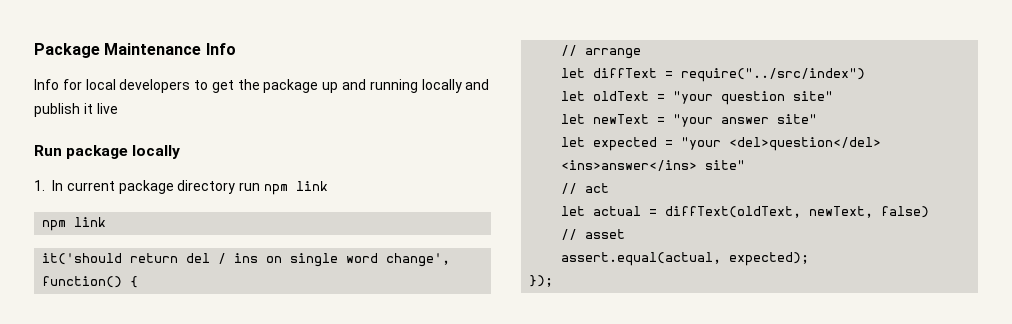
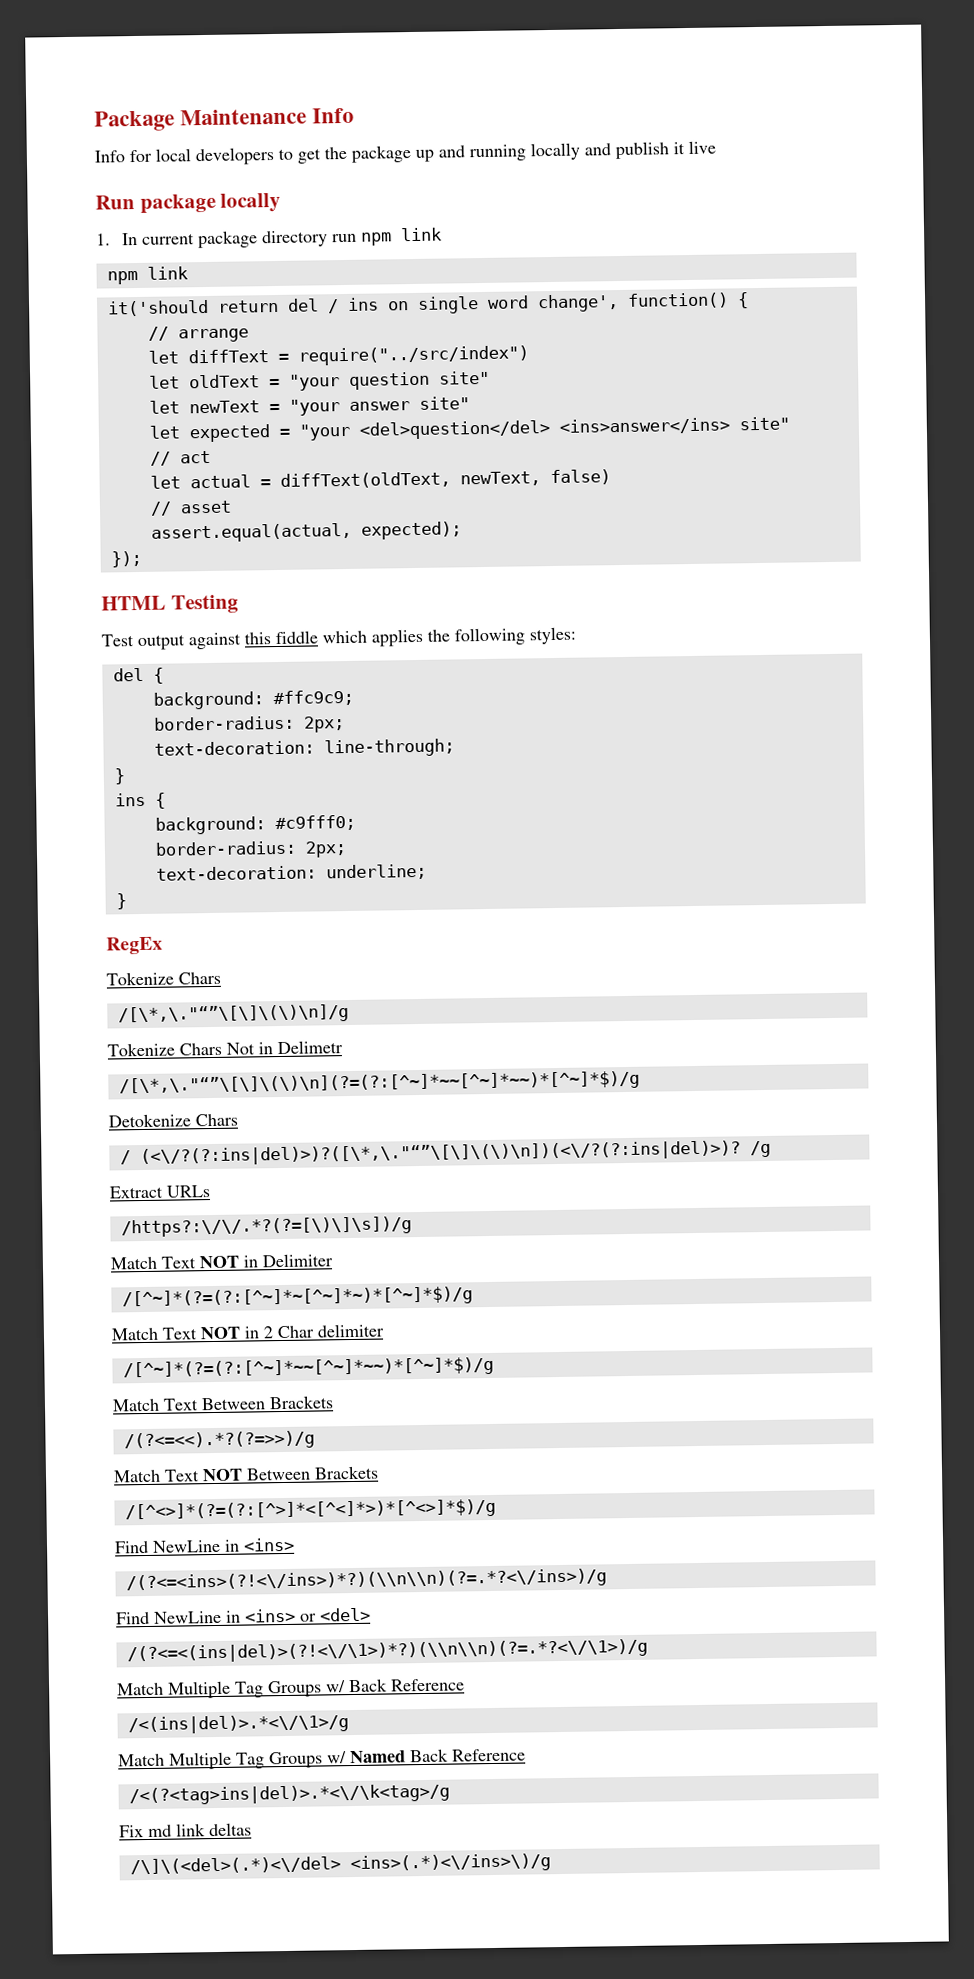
+ HTML Testing
+ Test output against this fiddle which applies the following styles:
+ del {
+ background: #ffc9c9;
+ border-radius: 2px;
+ text-decoration: line-through;
+ }
+ ins {
+ background: #c9fff0;
+ border-radius: 2px;
+ text-decoration: underline;
+ }
+ RegEx
+ Tokenize Chars
+ /[\*,\."“”\[\]\(\)\n]/g
+ Tokenize Chars Not in Delimetr
+ /[\*,\."“”\[\]\(\)\n](?=(?:[^~]*~~[^~]*~~)*[^~]*$)/g
+ Detokenize Chars
+ / (<\/?(?:ins|del)>)?([\*,\."“”\[\]\(\)\n])(<\/?(?:ins|del)>)? /g
+ Extract URLs
+ /https?:\/\/.*?(?=[\)\]\s])/g
+ Match Text NOT in Delimiter
+ /[^~]*(?=(?:[^~]*~[^~]*~)*[^~]*$)/g
+ Match Text NOT in 2 Char delimiter
+ /[^~]*(?=(?:[^~]*~~[^~]*~~)*[^~]*$)/g
+ Match Text Between Brackets
+ /(?<=<<).*?(?=>>)/g
+ Match Text NOT Between Brackets
+ /[^<>]*(?=(?:[^>]*<[^<]*>)*[^<>]*$)/g
+ Find NewLine in <ins>
+ /(?<=<ins>(?!<\/ins>)*?)(\\n\\n)(?=.*?<\/ins>)/g
+ Find NewLine in <ins> or <del>
+ /(?<=<(ins|del)>(?!<\/\1>)*?)(\\n\\n)(?=.*?<\/\1>)/g
+ Match Multiple Tag Groups w/ Back Reference
+ /<(ins|del)>.*<\/\1>/g
+ Match Multiple Tag Groups w/ Named Back Reference
+ /<(?<tag>ins|del)>.*<\/\k<tag>/g
+ Fix md link deltas
+ /\]\(<del>(.*)<\/del> <ins>(.*)<\/ins>\)/g

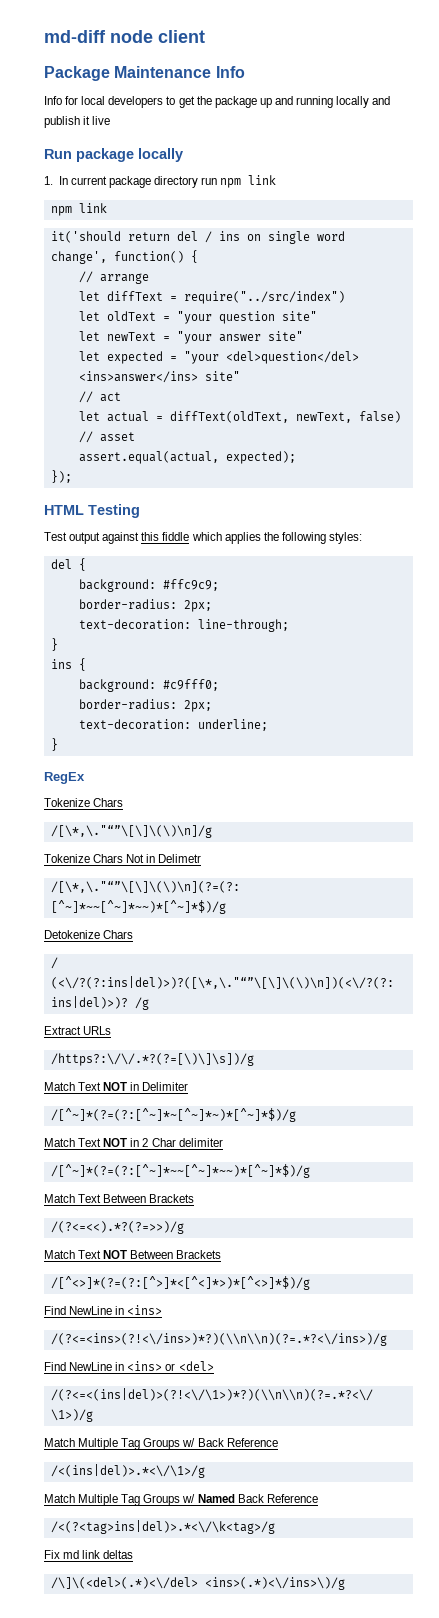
+ md-diff node client

